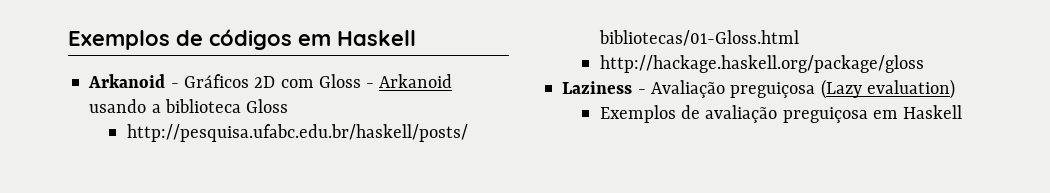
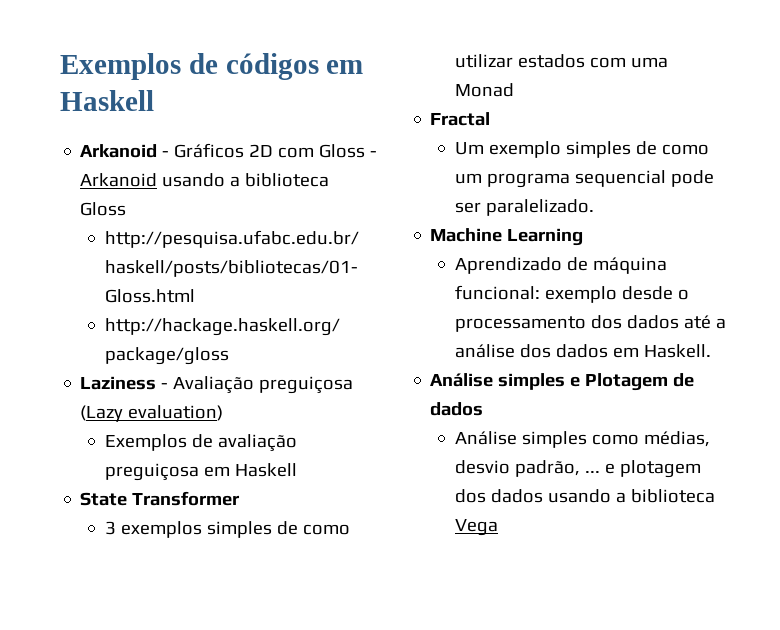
+ State Transformer
+ 3 exemplos simples de como utilizar estados com uma Monad
+ Fractal
+ Um exemplo simples de como um programa sequencial pode ser paralelizado.
+ Machine Learning
+ Aprendizado de máquina funcional: exemplo desde o processamento dos dados até a análise dos dados em Haskell.
+ Análise simples e Plotagem de dados
+ Análise simples como médias, desvio padrão, ... e plotagem dos dados usando a biblioteca Vega

